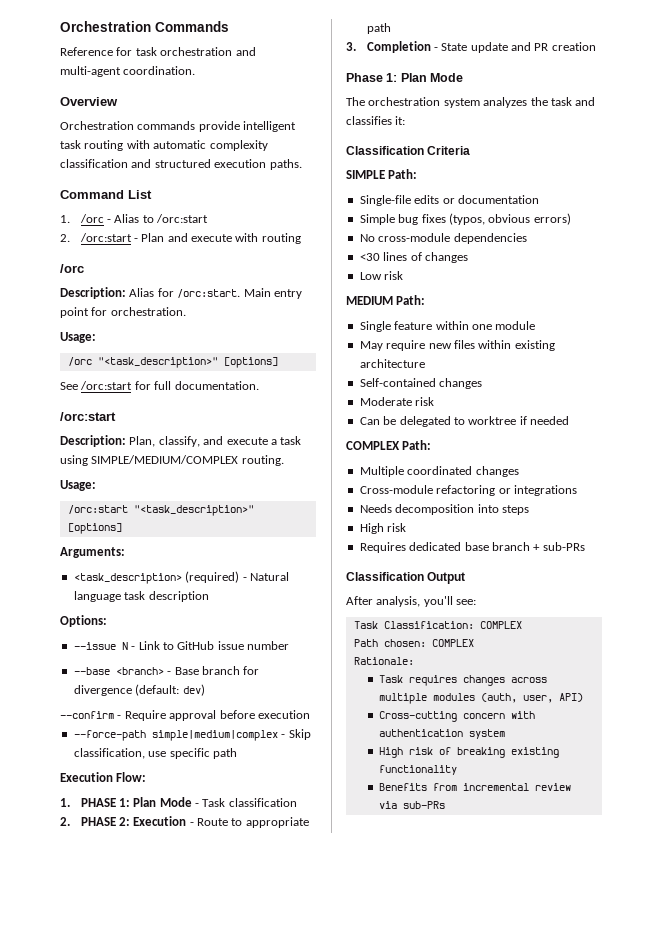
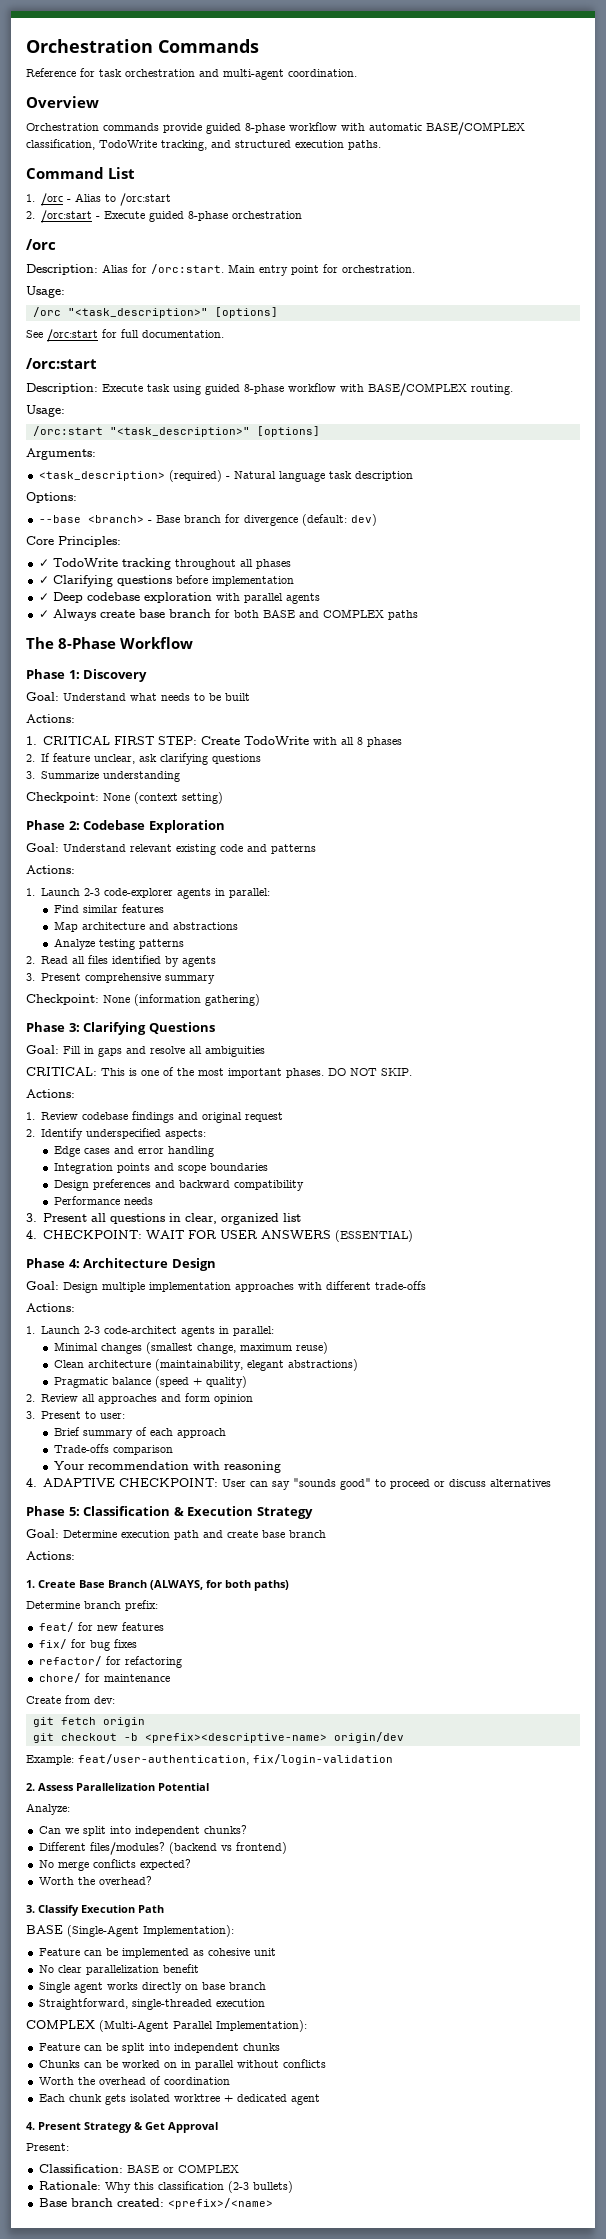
- Orchestration commands provide intelligent task routing with automatic complexity classification and structured execution paths.
+ Orchestration commands provide guided 8-phase workflow with automatic BASE/COMPLEX classification, TodoWrite tracking, and structured execution paths.
- 2. /orc:start - Plan and execute with routing
+ 2. /orc:start - Execute guided 8-phase orchestration
- Description: Plan, classify, and execute a task using SIMPLE/MEDIUM/COMPLEX routing.
+ Description: Execute task using guided 8-phase workflow with BASE/COMPLEX routing.
- --issue N - Link to GitHub issue number
- --confirm - Require approval before execution
- --force-path simple|medium|complex - Skip classification, use specific path
- Execution Flow:
- 1. PHASE 1: Plan Mode - Task classification
- 2. PHASE 2: Execution - Route to appropriate path
- 3. Completion - State update and PR creation
- Phase 1: Plan Mode
- The orchestration system analyzes the task and classifies it:
- Classification Criteria
- SIMPLE Path:
- Single-file edits or documentation
- Simple bug fixes (typos, obvious errors)
- No cross-module dependencies
- <30 lines of changes
- Low risk
- MEDIUM Path:
- Single feature within one module
- May require new files within existing architecture
- Self-contained changes
- Moderate risk
- Can be delegated to worktree if needed
- COMPLEX Path:
- Multiple coordinated changes
- Cross-module refactoring or integrations
- Needs decomposition into steps
- High risk
- Requires dedicated base branch + sub-PRs
- Classification Output
- After analysis, you'll see:
- Task Classification: COMPLEX
- Path chosen: COMPLEX
- Rationale:
- Task requires changes across multiple modules (auth, user, API)
- Cross-cutting concern with authentication system
- High risk of breaking existing functionality
- Benefits from incremental review via sub-PRs
+ Core Principles:
+ ✓ TodoWrite tracking throughout all phases
+ ✓ Clarifying questions before implementation
+ ✓ Deep codebase exploration with parallel agents
+ ✓ Always create base branch for both BASE and COMPLEX paths
+ The 8-Phase Workflow
+ Phase 1: Discovery
+ Goal: Understand what needs to be built
+ Actions:
+ 1. CRITICAL FIRST STEP: Create TodoWrite with all 8 phases
+ 2. If feature unclear, ask clarifying questions
+ 3. Summarize understanding
+ Checkpoint: None (context setting)
+ Phase 2: Codebase Exploration
+ Goal: Understand relevant existing code and patterns
+ Actions:
+ 1. Launch 2-3 code-explorer agents in parallel:
+ Find similar features
+ Map architecture and abstractions
+ Analyze testing patterns
+ 2. Read all files identified by agents
+ 3. Present comprehensive summary
+ Checkpoint: None (information gathering)
+ Phase 3: Clarifying Questions
+ Goal: Fill in gaps and resolve all ambiguities
+ CRITICAL: This is one of the most important phases. DO NOT SKIP.
+ Actions:
+ 1. Review codebase findings and original request
+ 2. Identify underspecified aspects:
+ Edge cases and error handling
+ Integration points and scope boundaries
+ Design preferences and backward compatibility
+ Performance needs
+ 3. Present all questions in clear, organized list
+ 4. CHECKPOINT: WAIT FOR USER ANSWERS (ESSENTIAL)
+ Phase 4: Architecture Design
+ Goal: Design multiple implementation approaches with different trade-offs
+ Actions:
+ 1. Launch 2-3 code-architect agents in parallel:
+ Minimal changes (smallest change, maximum reuse)
+ Clean architecture (maintainability, elegant abstractions)
+ Pragmatic balance (speed + quality)
+ 2. Review all approaches and form opinion
+ 3. Present to user:
+ Brief summary of each approach
+ Trade-offs comparison
+ Your recommendation with reasoning
+ 4. ADAPTIVE CHECKPOINT: User can say "sounds good" to proceed or discuss alternatives
+ Phase 5: Classification & Execution Strategy
+ Goal: Determine execution path and create base branch
+ Actions:
+ 1. Create Base Branch (ALWAYS, for both paths)
+ Determine branch prefix:
+ feat/ for new features
+ fix/ for bug fixes
+ refactor/ for refactoring
+ chore/ for maintenance
+ Create from dev:
+ git fetch origin
+ git checkout -b <prefix><descriptive-name> origin/dev
+ Example: feat/user-authentication, fix/login-validation
+ 2. Assess Parallelization Potential
+ Analyze:
+ Can we split into independent chunks?
+ Different files/modules? (backend vs frontend)
+ No merge conflicts expected?
+ Worth the overhead?
+ 3. Classify Execution Path
+ BASE (Single-Agent Implementation):
+ Feature can be implemented as cohesive unit
+ No clear parallelization benefit
+ Single agent works directly on base branch
+ Straightforward, single-threaded execution
+ COMPLEX (Multi-Agent Parallel Implementation):
+ Feature can be split into independent chunks
+ Chunks can be worked on in parallel without conflicts
+ Worth the overhead of coordination
+ Each chunk gets isolated worktree + dedicated agent
+ 4. Present Strategy & Get Approval
+ Present:
+ Classification: BASE or COMPLEX
+ Rationale: Why this classification (2-3 bullets)
+ Base branch created: <prefix>/<name>

